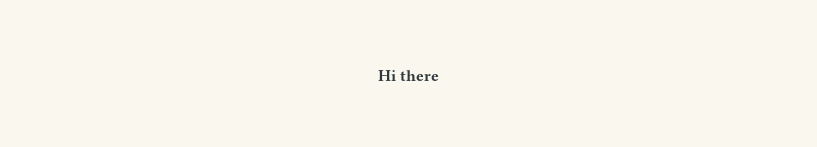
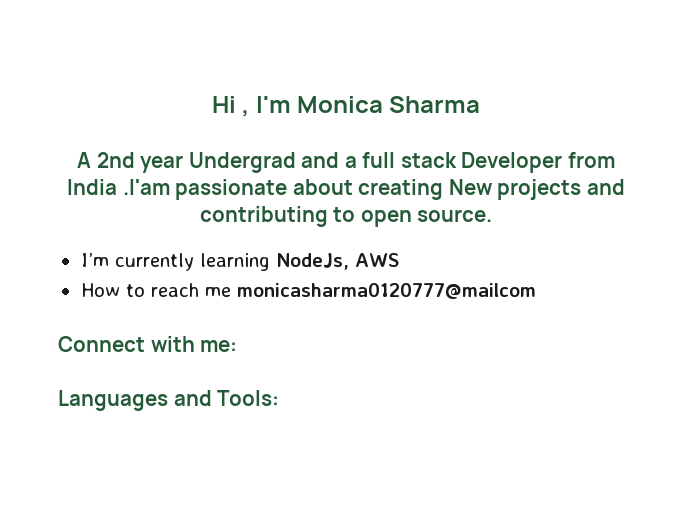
- Hi there
+ Hi , I'm Monica Sharma
+ A 2nd year Undergrad and a full stack Developer from India .I'am passionate about creating New projects and contributing to open source.
+ I’m currently learning NodeJs, AWS
+ How to reach me monicasharma0120777@mailcom
+ Connect with me:
+ Languages and Tools:

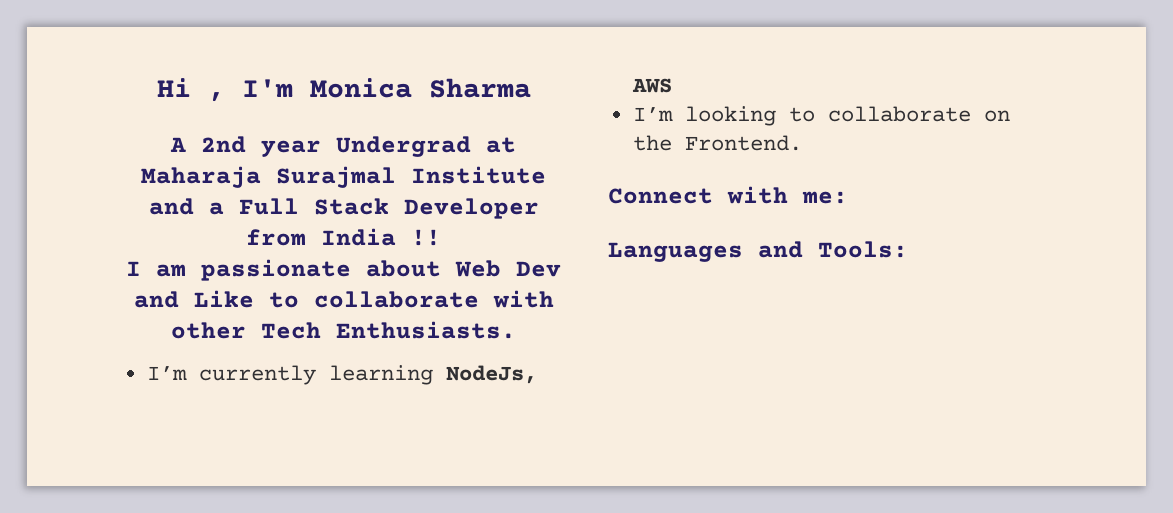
- A 2nd year Undergrad and a full stack Developer from India .I'am passionate about creating New projects and contributing to open source.
+ A 2nd year Undergrad at Maharaja Surajmal Institute and a Full Stack Developer from India !!
+ I am passionate about Web Dev and Like to collaborate with other Tech Enthusiasts.
- How to reach me monicasharma0120777@mailcom
+ I’m looking to collaborate on the Frontend.

